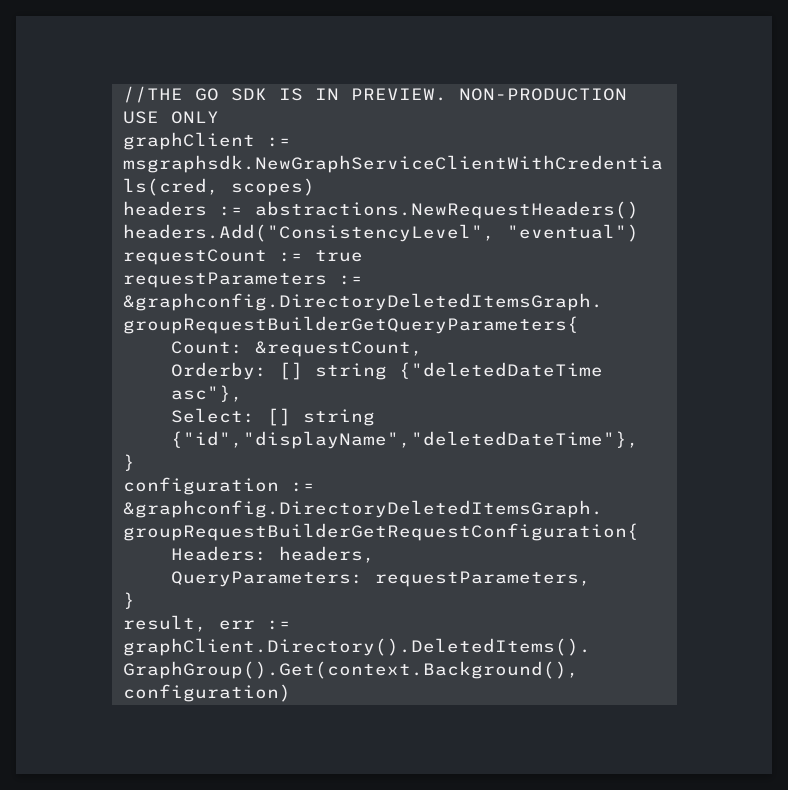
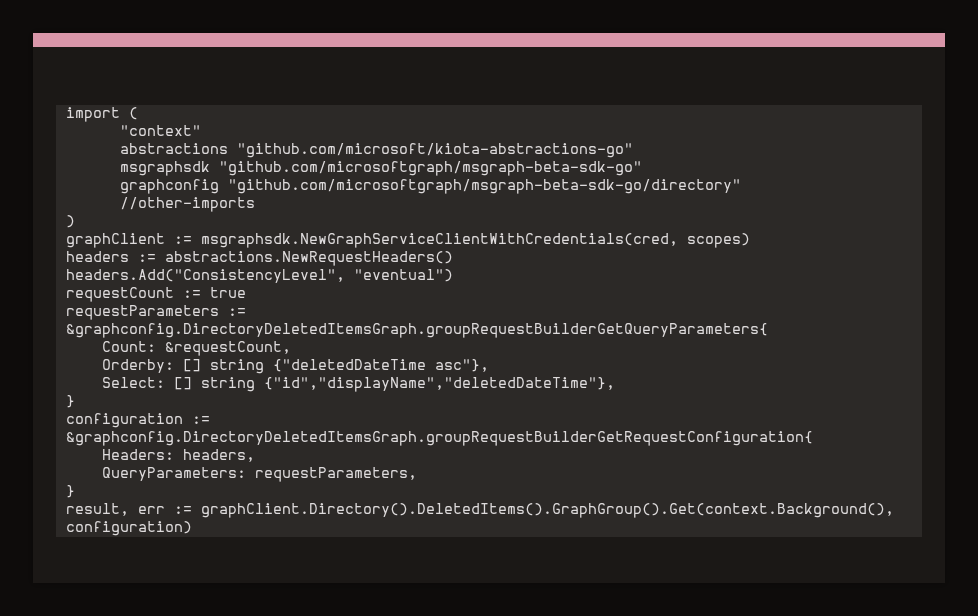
- //THE GO SDK IS IN PREVIEW. NON-PRODUCTION USE ONLY
+ import (
+ "context"
+ abstractions "github.com/microsoft/kiota-abstractions-go"
+ msgraphsdk "github.com/microsoftgraph/msgraph-beta-sdk-go"
+ graphconfig "github.com/microsoftgraph/msgraph-beta-sdk-go/directory"
+ //other-imports
+ )

